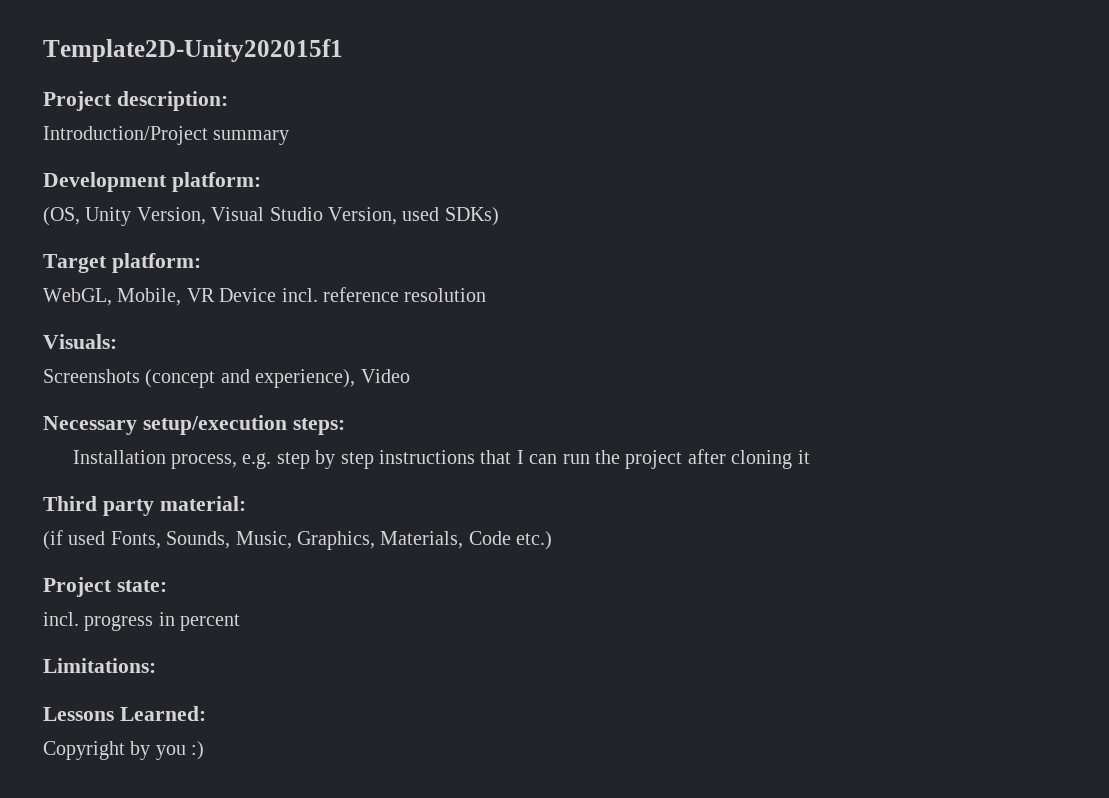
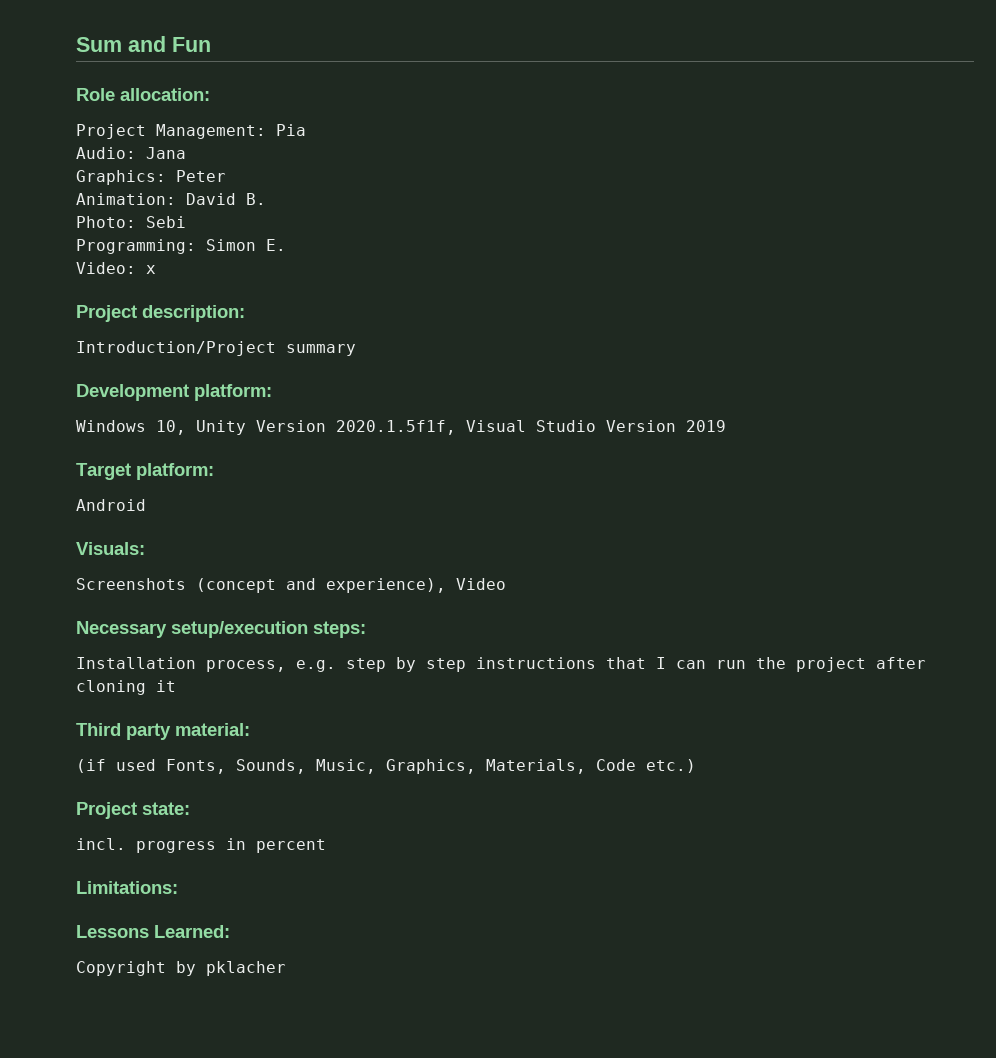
- Template2D-Unity202015f1
+ Sum and Fun
+ Role allocation:
+ Project Management: Pia
+ Audio: Jana
+ Graphics: Peter
+ Animation: David B.
+ Photo: Sebi
+ Programming: Simon E.
+ Video: x
- (OS, Unity Version, Visual Studio Version, used SDKs)
+ Windows 10, Unity Version 2020.1.5f1f, Visual Studio Version 2019
  Target platform:
- WebGL, Mobile, VR Device incl. reference resolution
+ Android
- Copyright by you :)
+ Copyright by pklacher

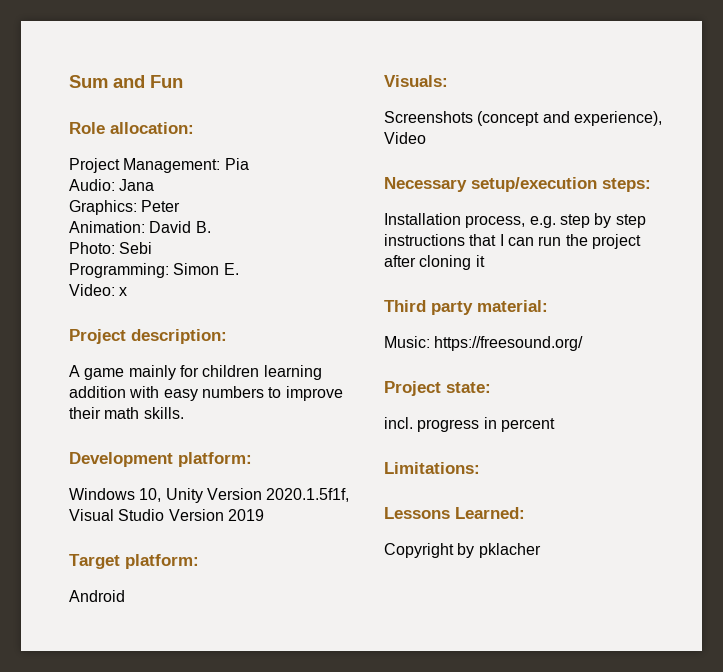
- Introduction/Project summary
+ A game mainly for children learning addition with easy numbers to improve their math skills.
- (if used Fonts, Sounds, Music, Graphics, Materials, Code etc.)
+ Music: https://freesound.org/

